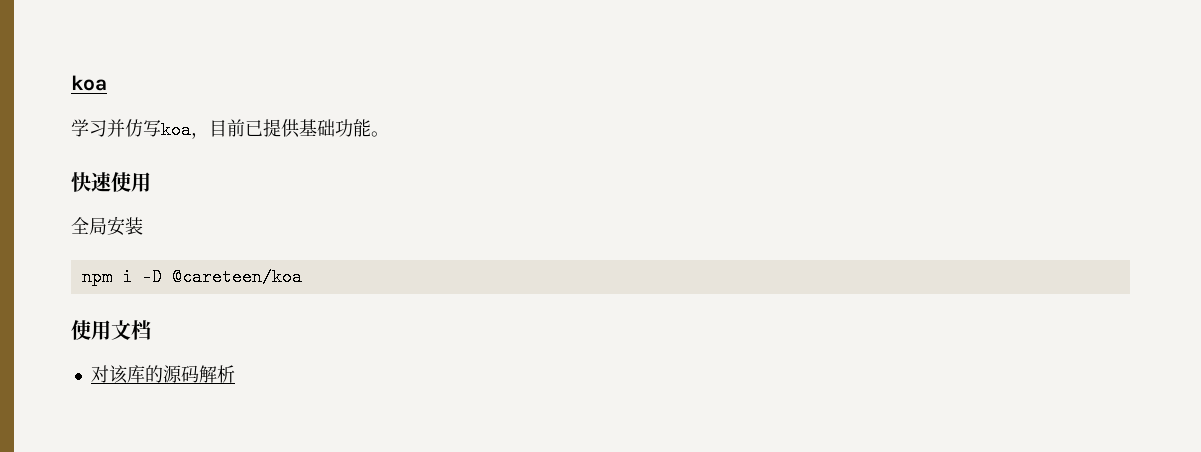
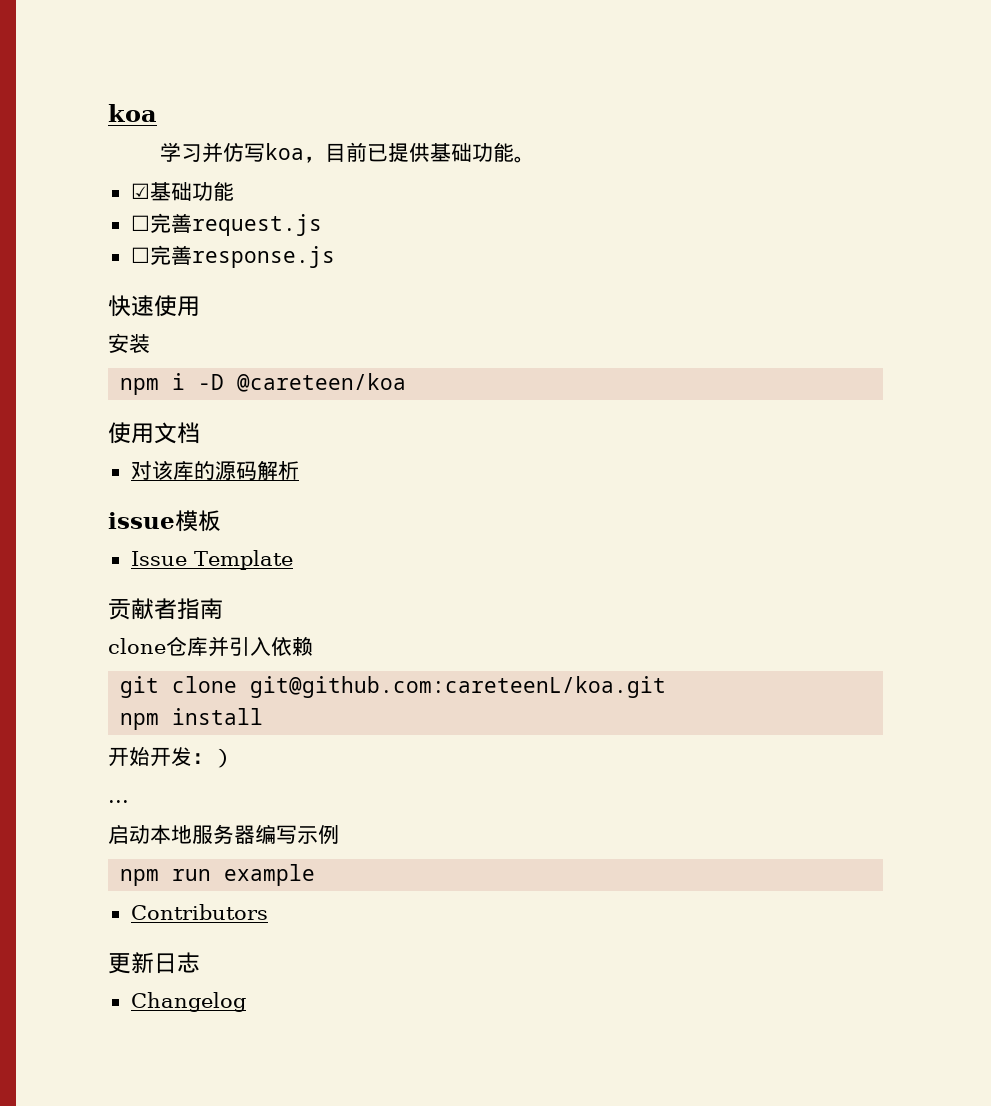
+ ☑基础功能
+ ☐完善request.js
+ ☐完善response.js
- 全局安装
+ 安装
+ issue模板
+ Issue Template
+ 贡献者指南
+ clone仓库并引入依赖
+ git clone git@github.com:careteenL/koa.git
+ npm install
+ 开始开发：）
+ ...
+ 启动本地服务器编写示例
+ npm run example
+ Contributors
+ 更新日志
+ Changelog

